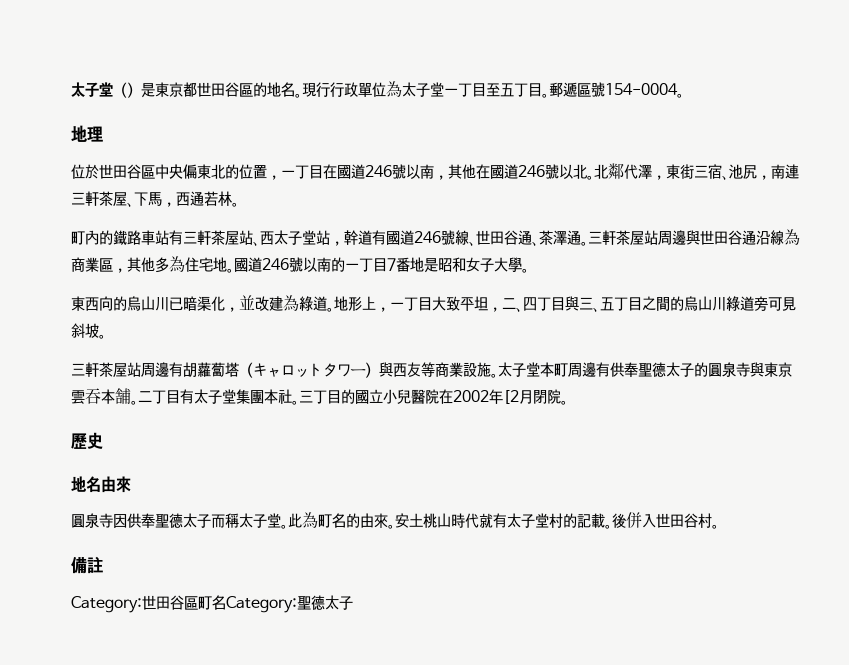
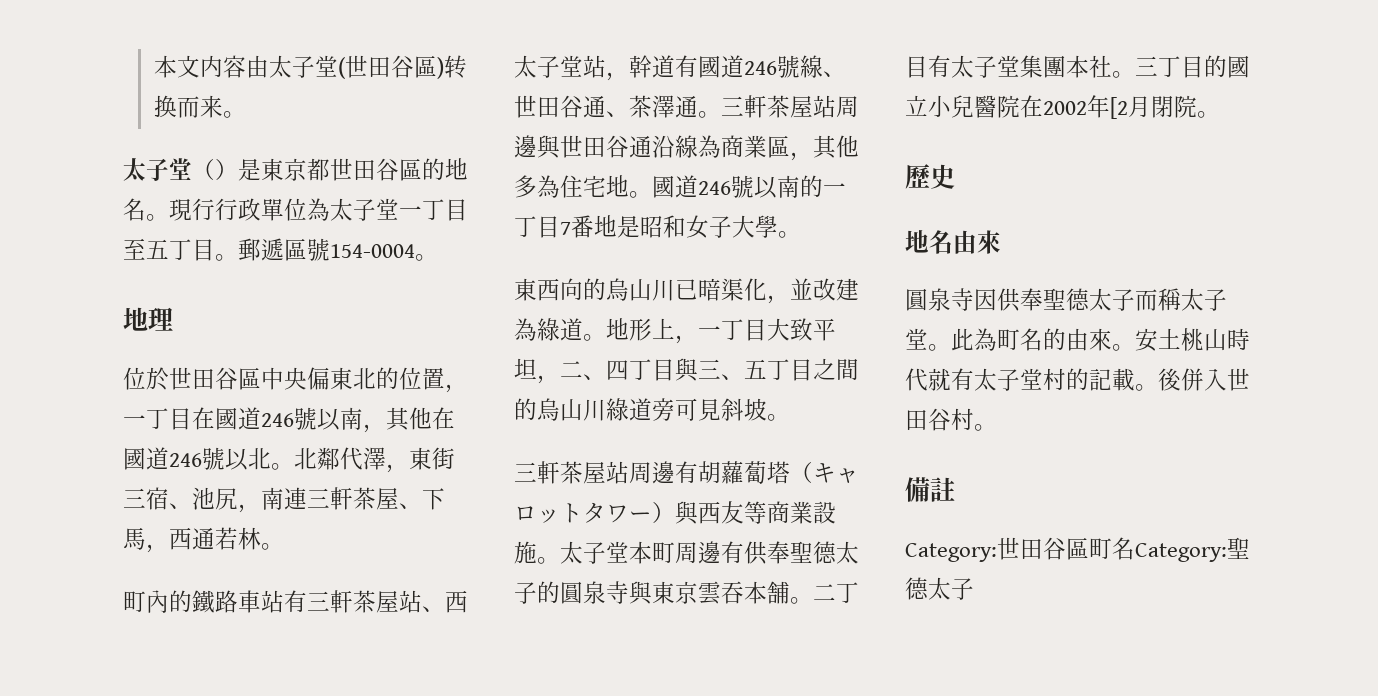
+ 本文内容由太子堂(世田谷區)转换而来。

